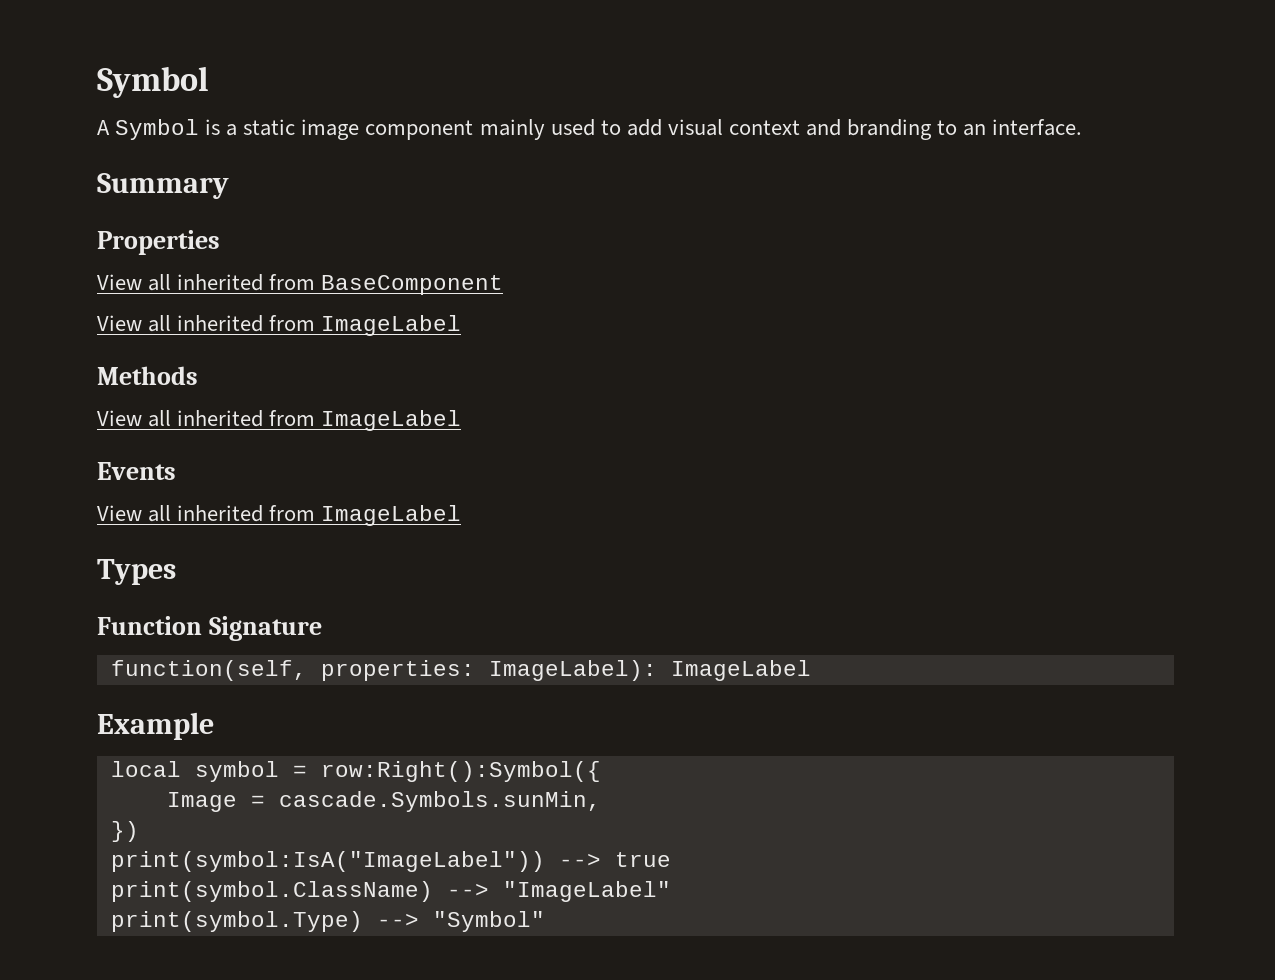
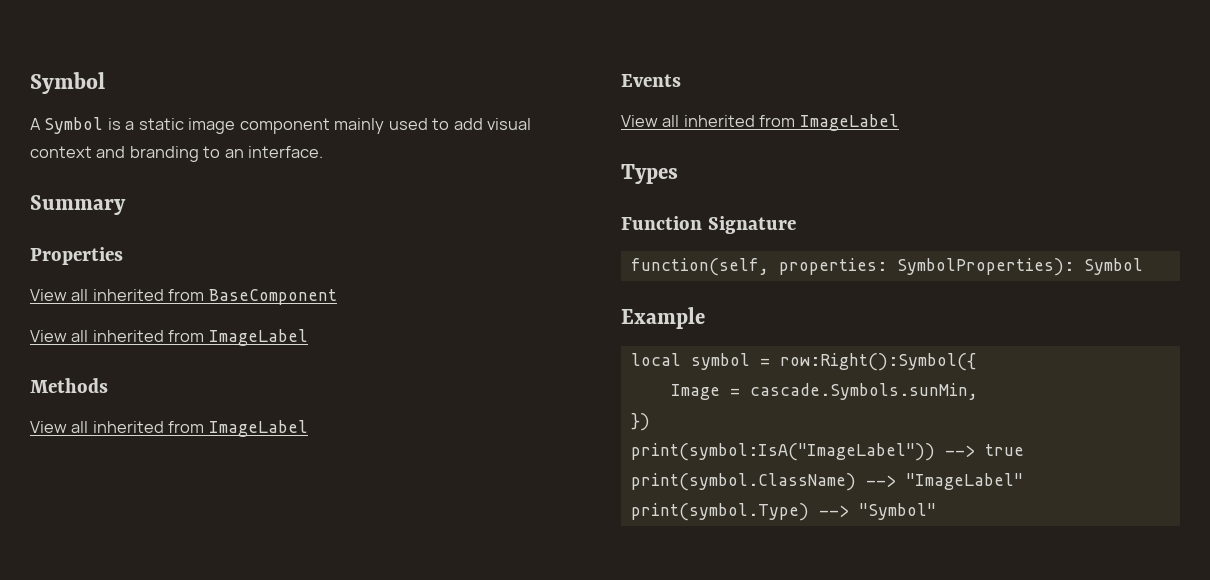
- function(self, properties: ImageLabel): ImageLabel
+ function(self, properties: SymbolProperties): Symbol

